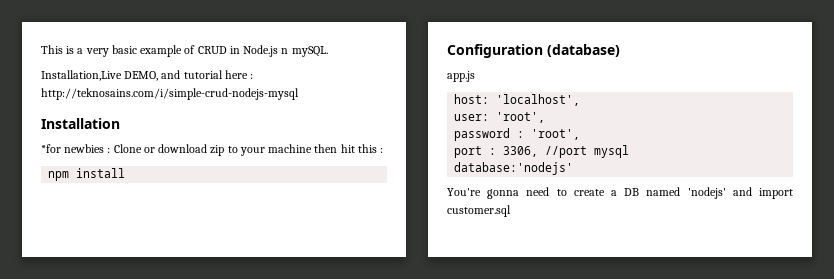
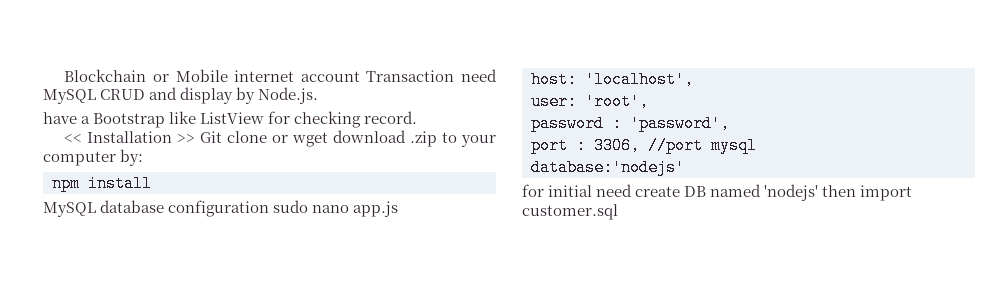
- This is a very basic example of CRUD in Node.js n mySQL.
- Installation,Live DEMO, and tutorial here : http://teknosains.com/i/simple-crud-nodejs-mysql
- Installation
- *for newbies : Clone or download zip to your machine then hit this :
+ Blockchain or Mobile internet account Transaction need MySQL CRUD and display by Node.js.
+ have a Bootstrap like ListView for checking record.
+ << Installation >> Git clone or wget download .zip to your computer by:
  npm install
- Configuration (database)
- app.js
+ MySQL database configuration sudo nano app.js
- password : 'root',
+ password : 'password',
- You're gonna need to create a DB named 'nodejs' and import customer.sql
+ for initial need create DB named 'nodejs' then import customer.sql

